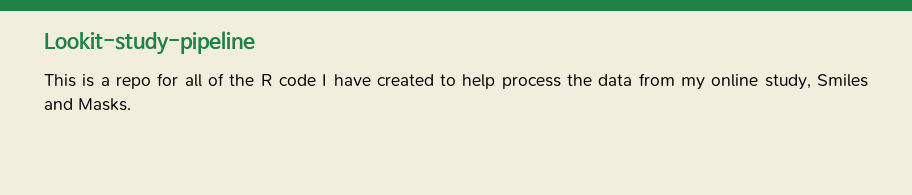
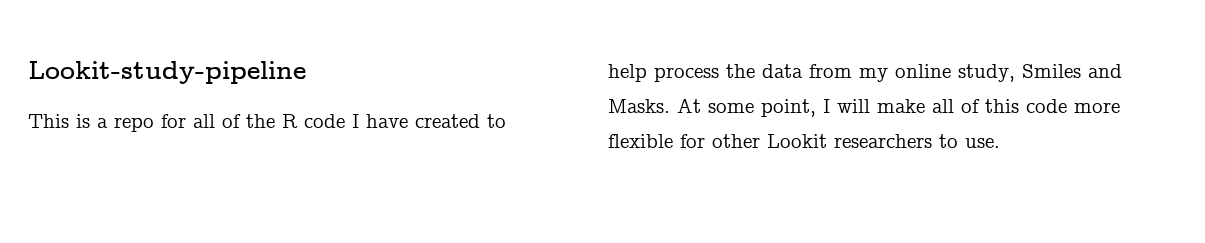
+ At some point, I will make all of this code more flexible for other Lookit researchers to use.

